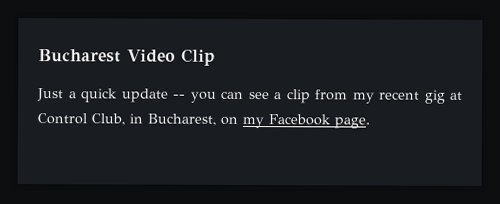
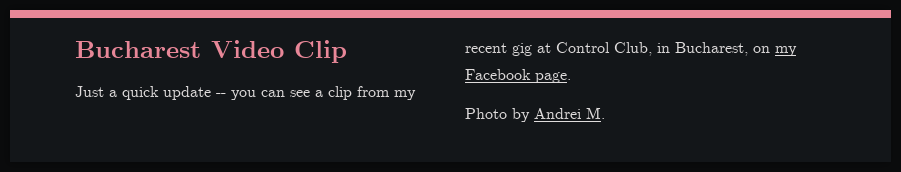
+ Photo by Andrei M.

